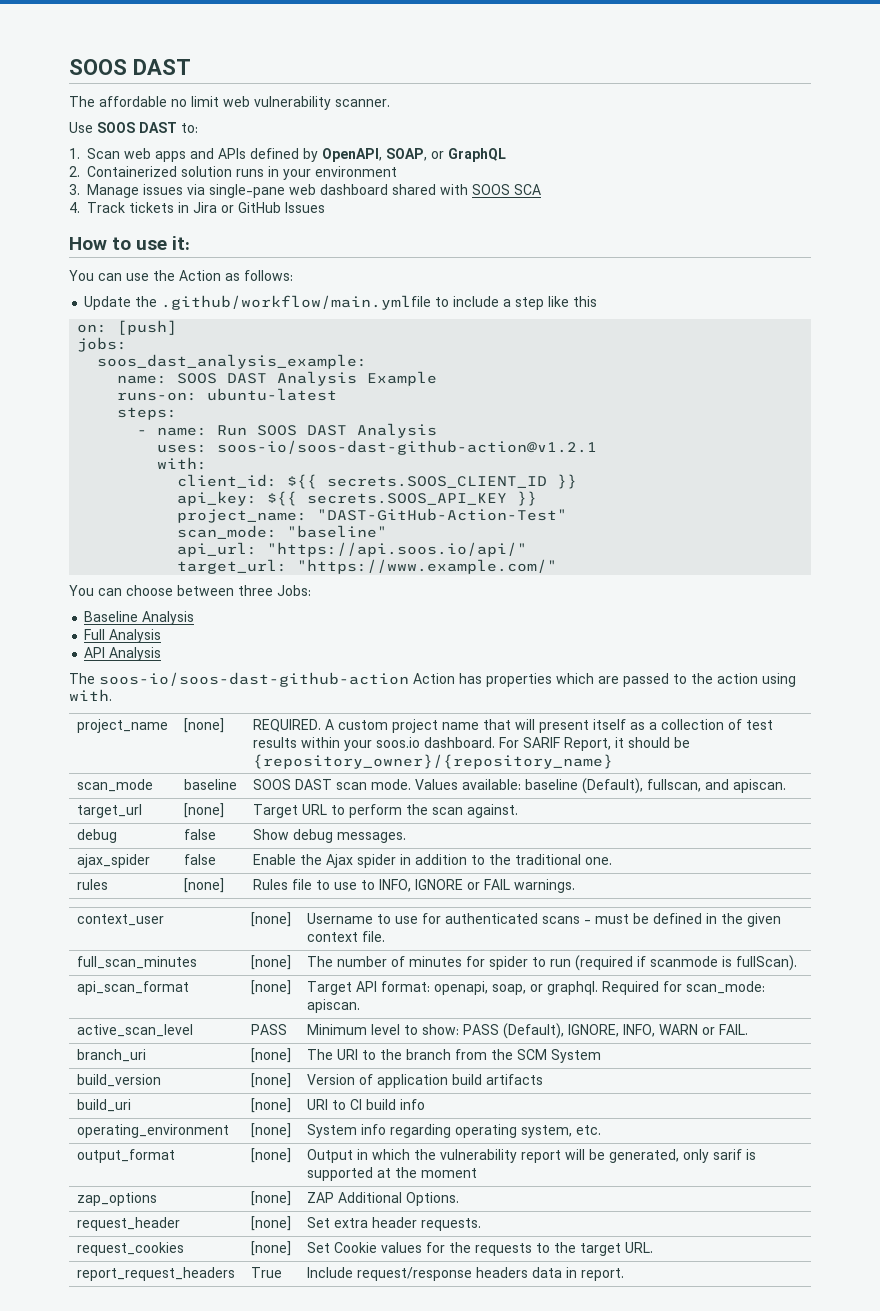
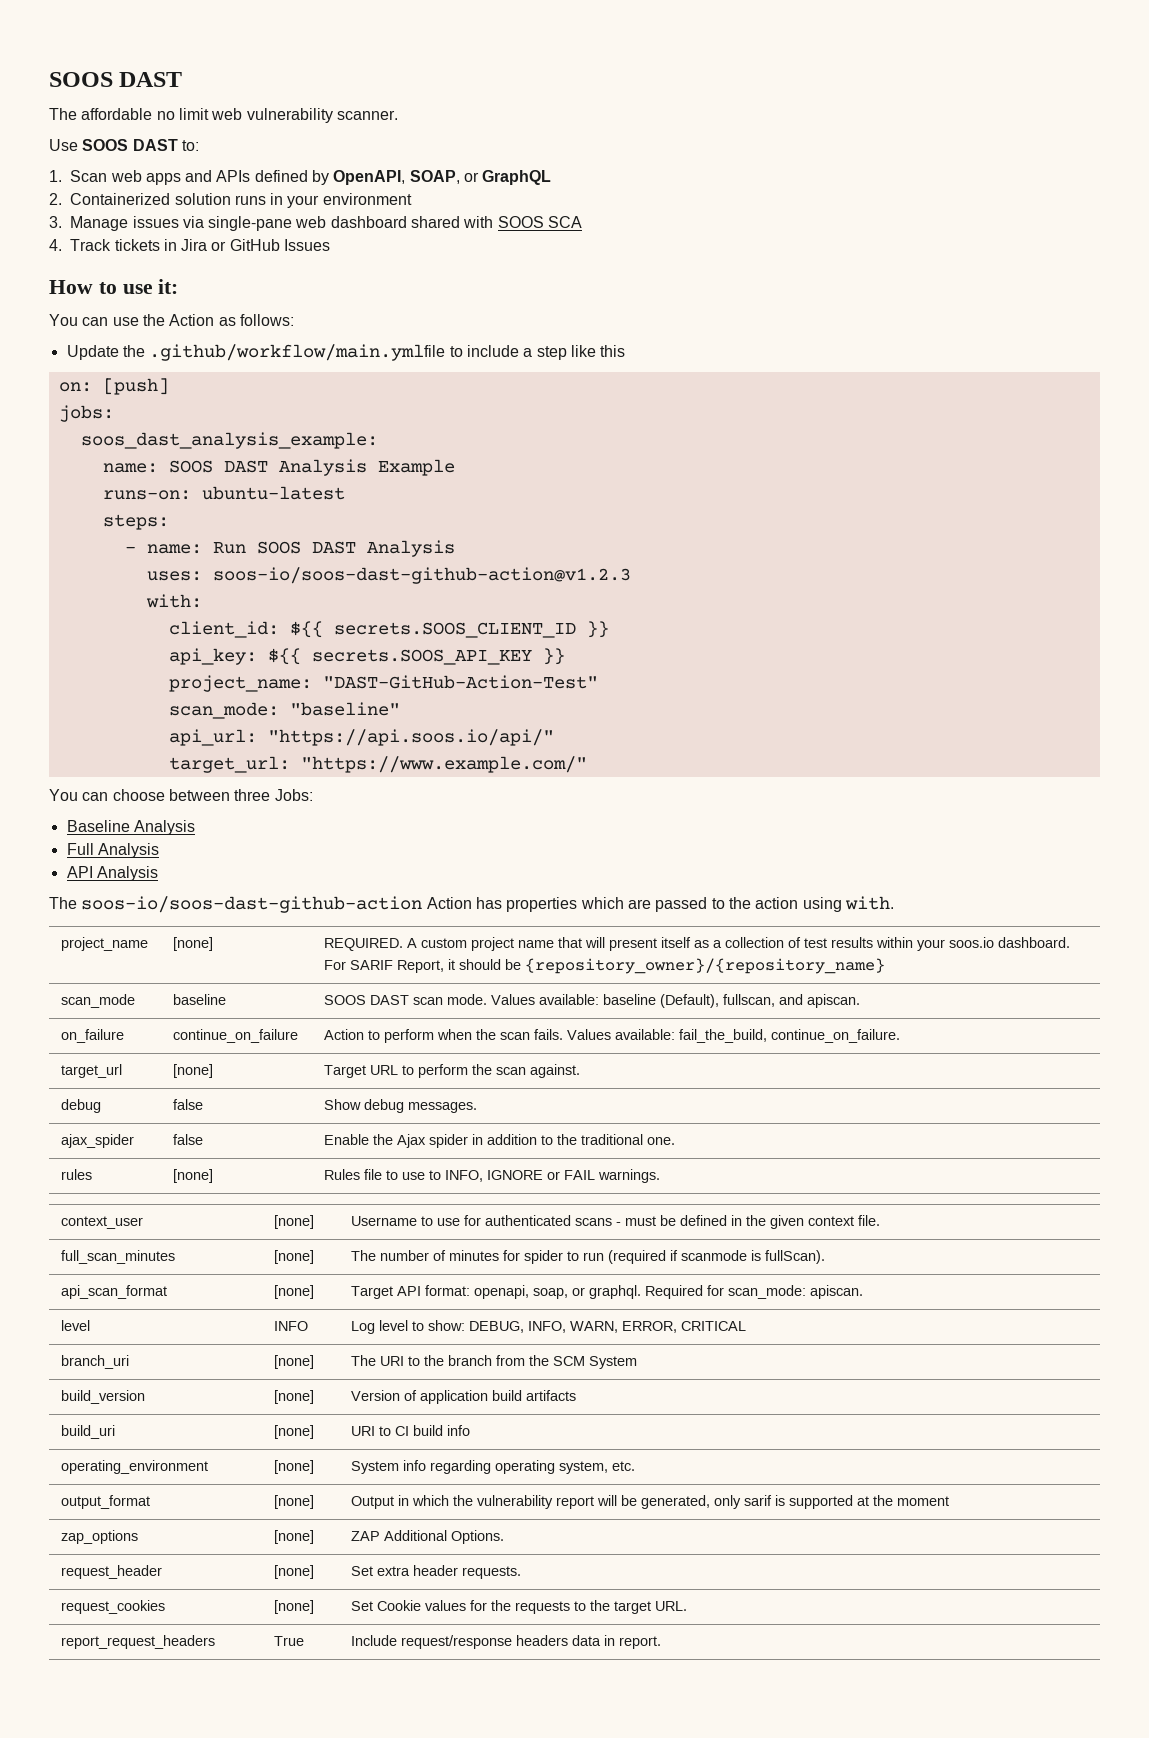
- uses: soos-io/soos-dast-github-action@v1.2.1
+ uses: soos-io/soos-dast-github-action@v1.2.3
+ on_failure | continue_on_failure | Action to perform when the scan fails. Values available: fail_the_build, continue_on_failure.
- active_scan_level | PASS | Minimum level to show: PASS (Default), IGNORE, INFO, WARN or FAIL.
+ level | INFO | Log level to show: DEBUG, INFO, WARN, ERROR, CRITICAL

